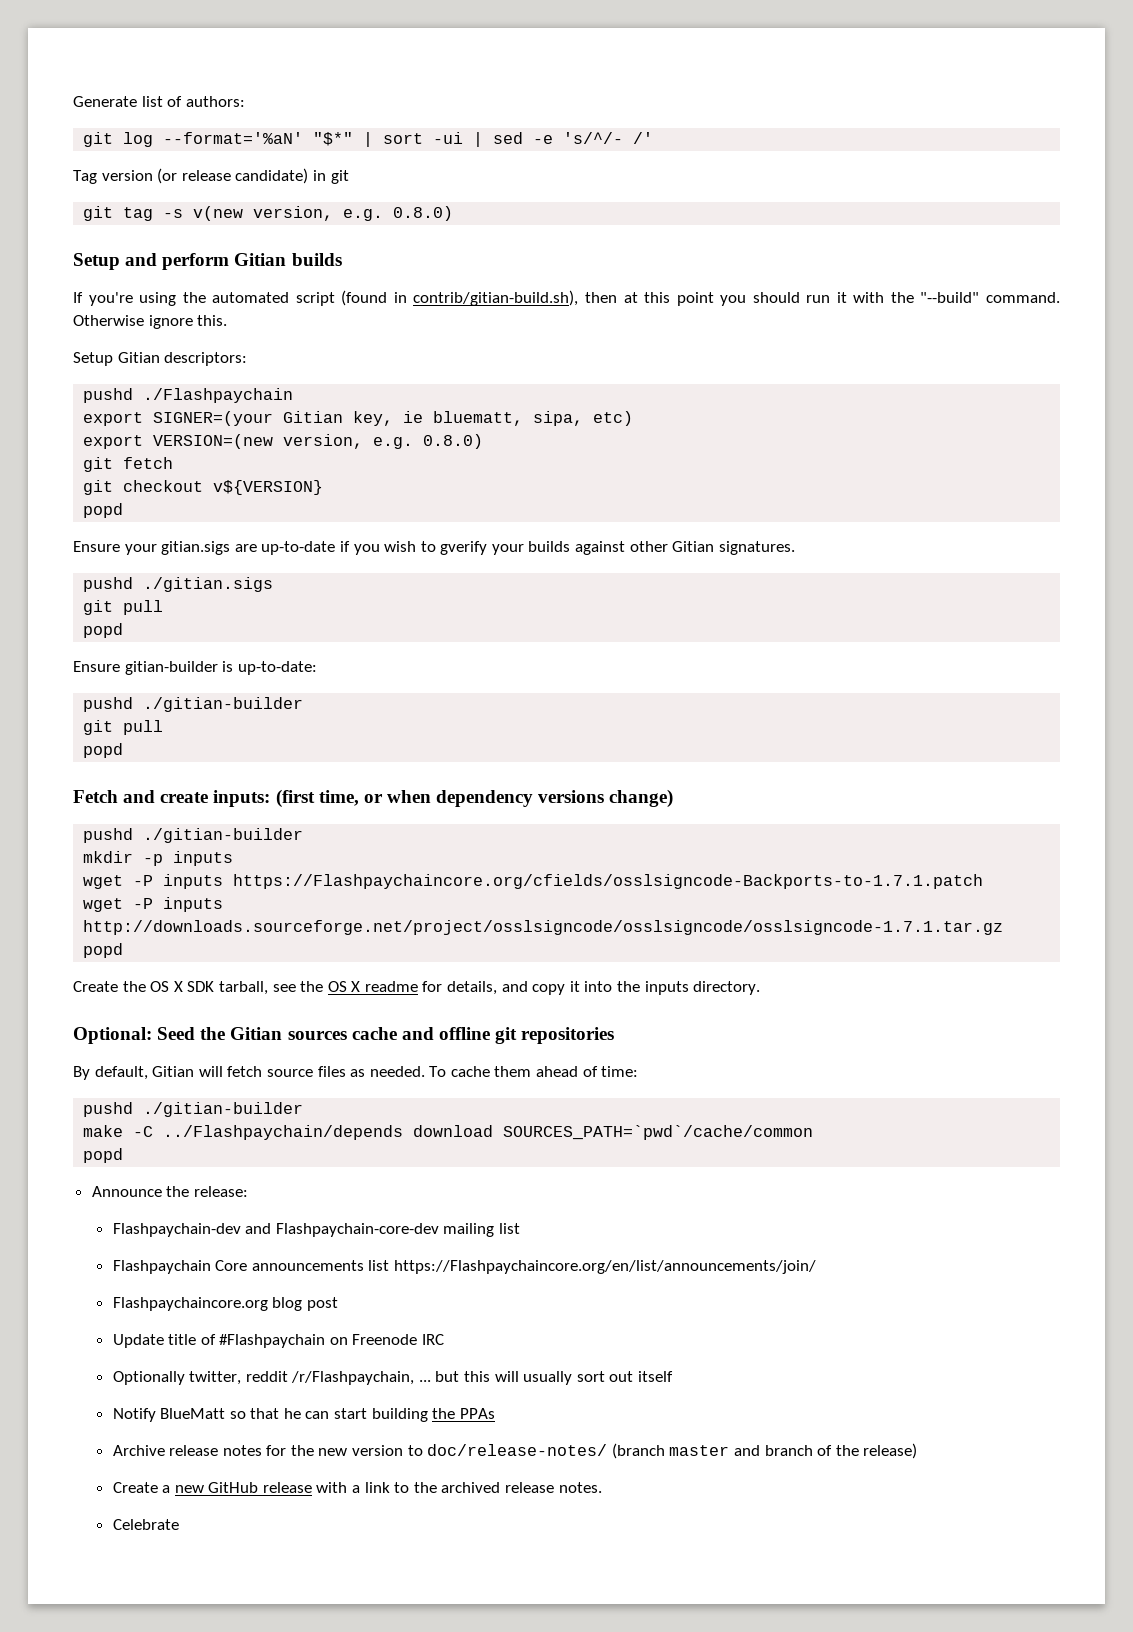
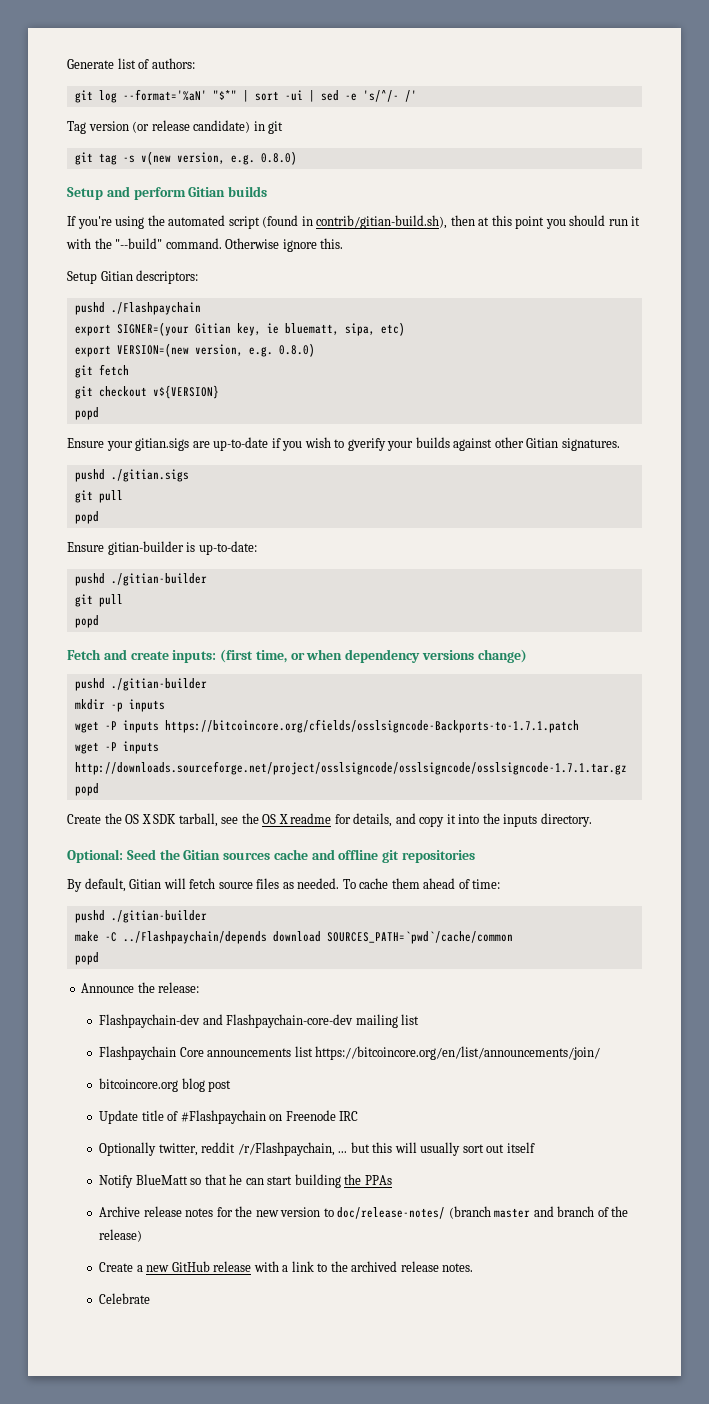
- wget -P inputs https://Flashpaychaincore.org/cfields/osslsigncode-Backports-to-1.7.1.patch
+ wget -P inputs https://bitcoincore.org/cfields/osslsigncode-Backports-to-1.7.1.patch
- Flashpaychain Core announcements list https://Flashpaychaincore.org/en/list/announcements/join/
- Flashpaychaincore.org blog post
+ Flashpaychain Core announcements list https://bitcoincore.org/en/list/announcements/join/
+ bitcoincore.org blog post

